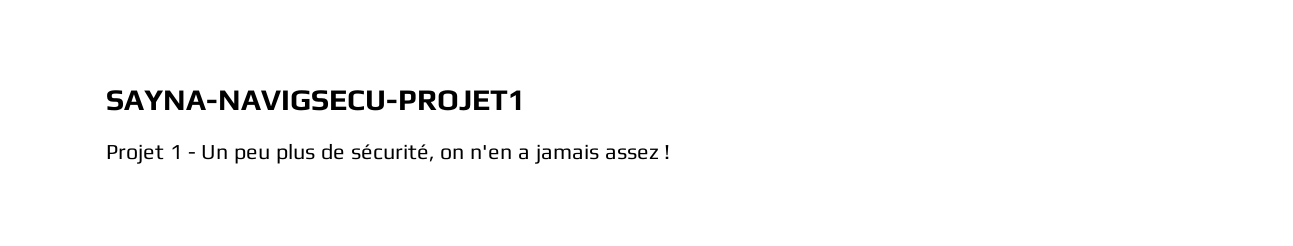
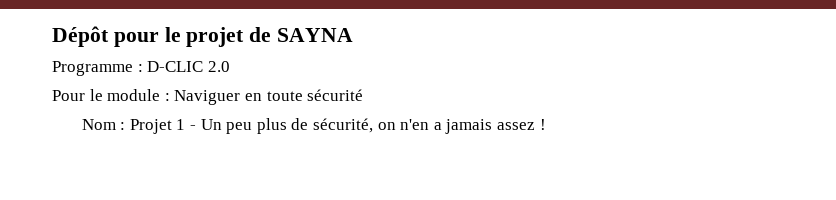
- SAYNA-NAVIGSECU-PROJET1
- Projet 1 - Un peu plus de sécurité, on n'en a jamais assez !
+ Dépôt pour le projet de SAYNA
+ Programme : D-CLIC 2.0
+ Pour le module : Naviguer en toute sécurité
+ Nom : Projet 1 - Un peu plus de sécurité, on n'en a jamais assez !

